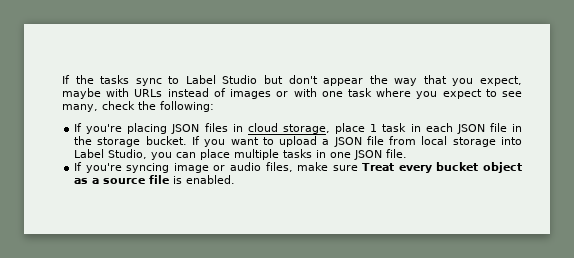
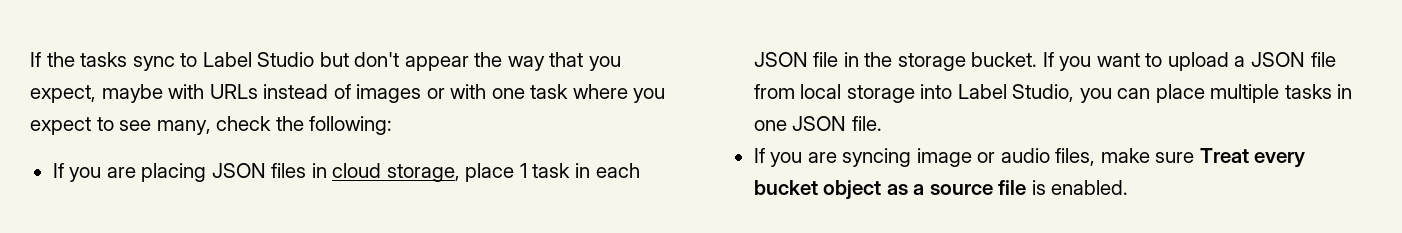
- If you're placing JSON files in cloud storage, place 1 task in each JSON file in the storage bucket.
+ If you are placing JSON files in cloud storage, place 1 task in each JSON file in the storage bucket.
- If you're syncing image or audio files, make sure Treat every bucket object as a source file is enabled.
+ If you are syncing image or audio files, make sure Treat every bucket object as a source file is enabled.

